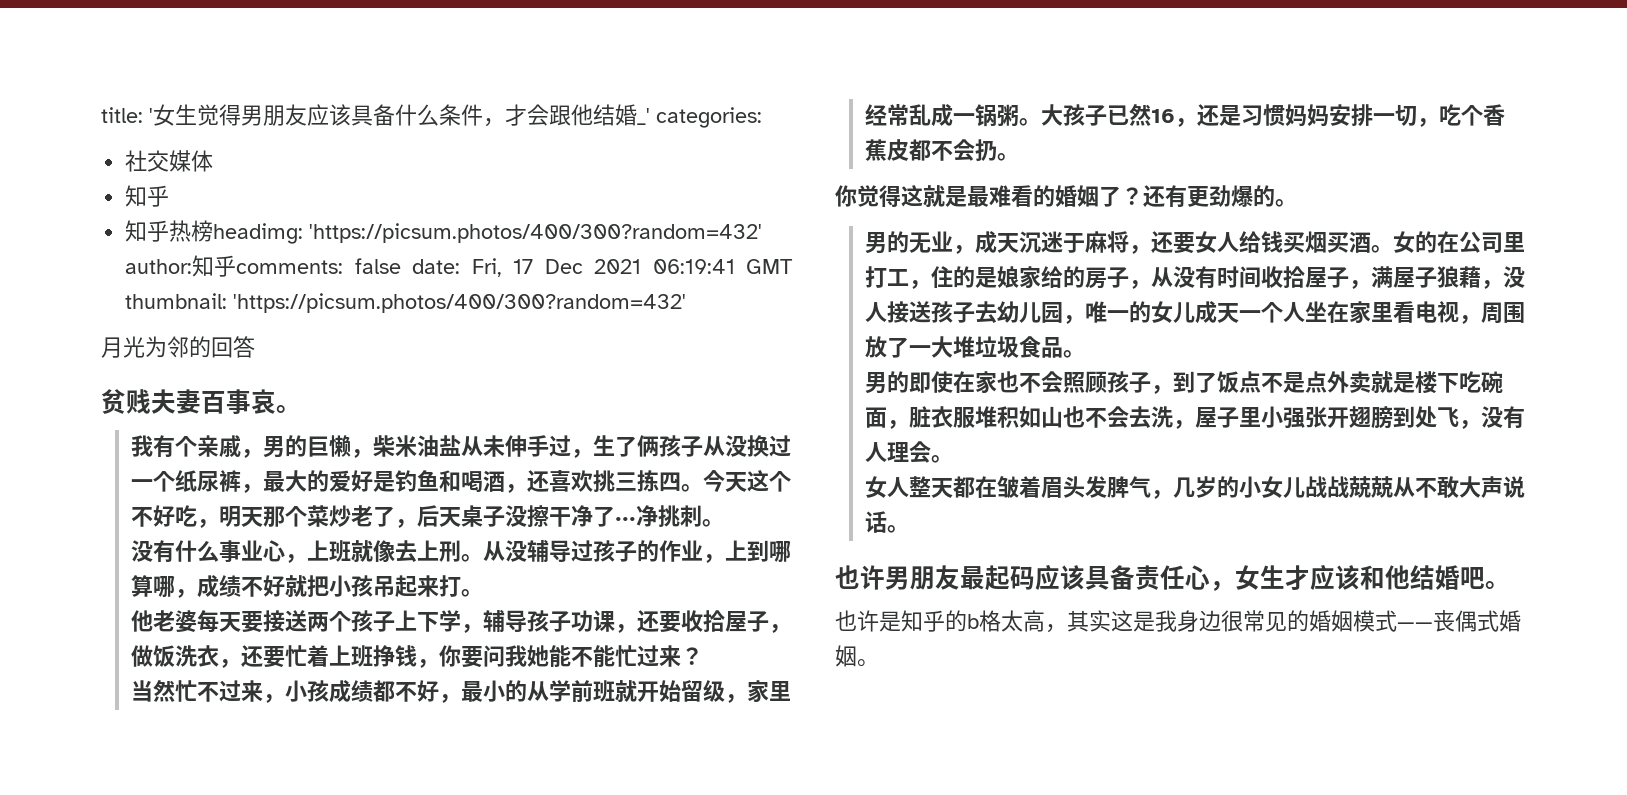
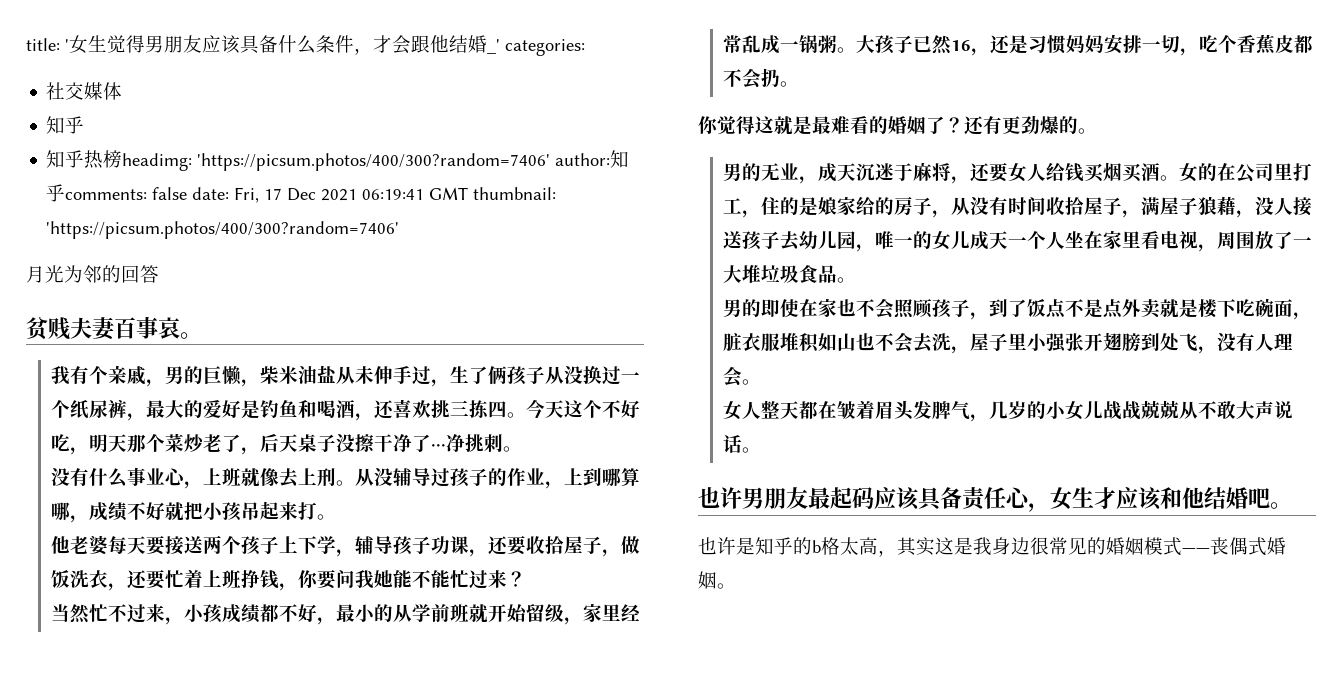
- 知乎热榜headimg: 'https://picsum.photos/400/300?random=432' author:知乎comments: false date: Fri, 17 Dec 2021 06:19:41 GMT thumbnail: 'https://picsum.photos/400/300?random=432'
+ 知乎热榜headimg: 'https://picsum.photos/400/300?random=7406' author:知乎comments: false date: Fri, 17 Dec 2021 06:19:41 GMT thumbnail: 'https://picsum.photos/400/300?random=7406'

